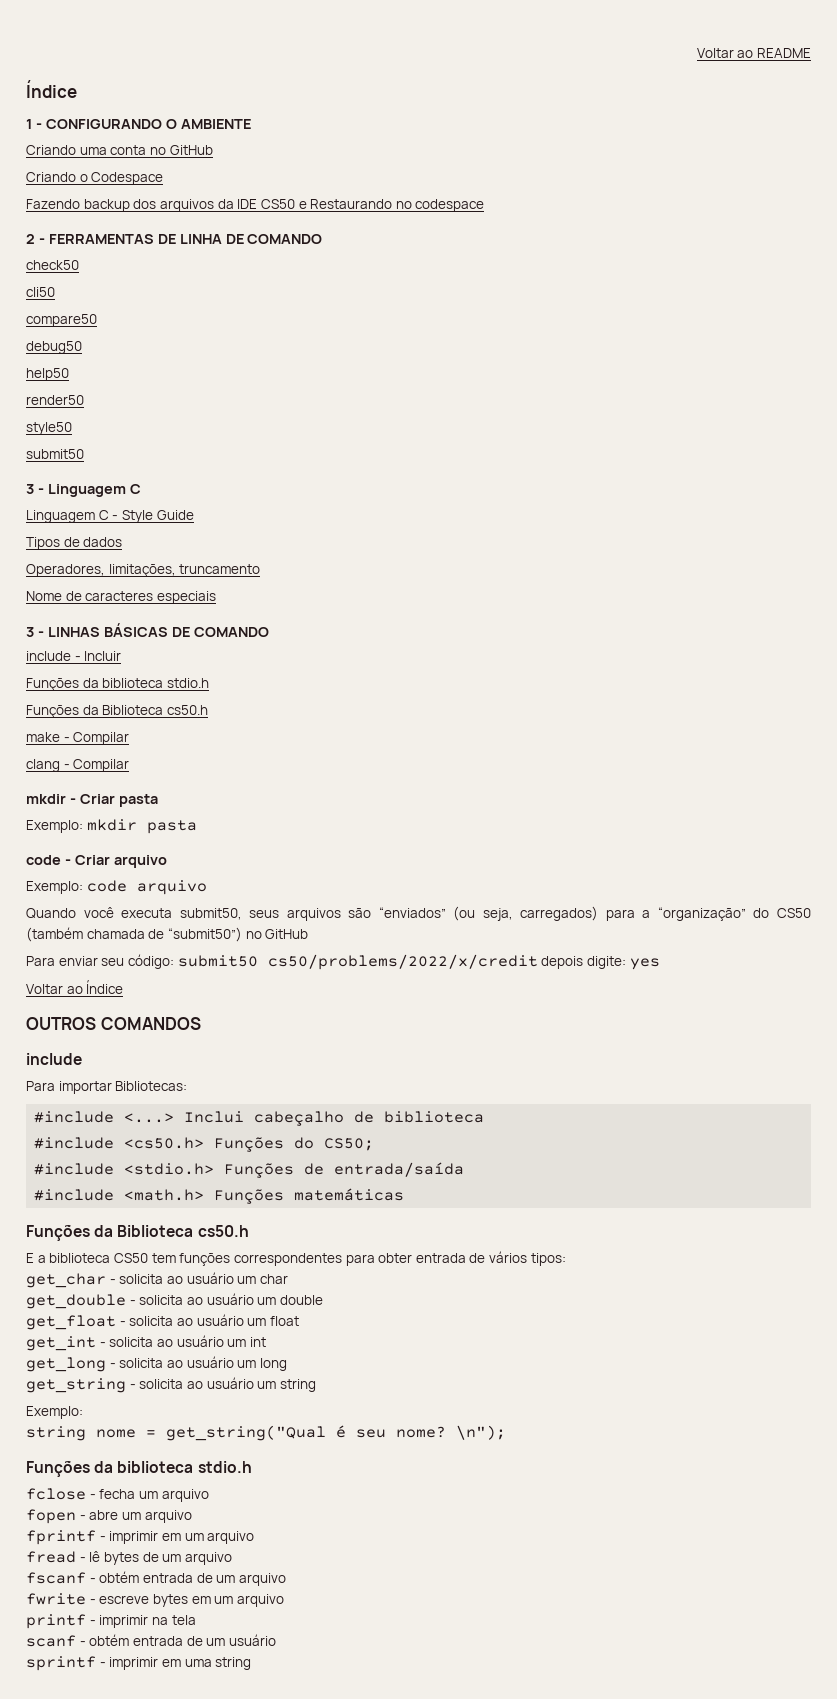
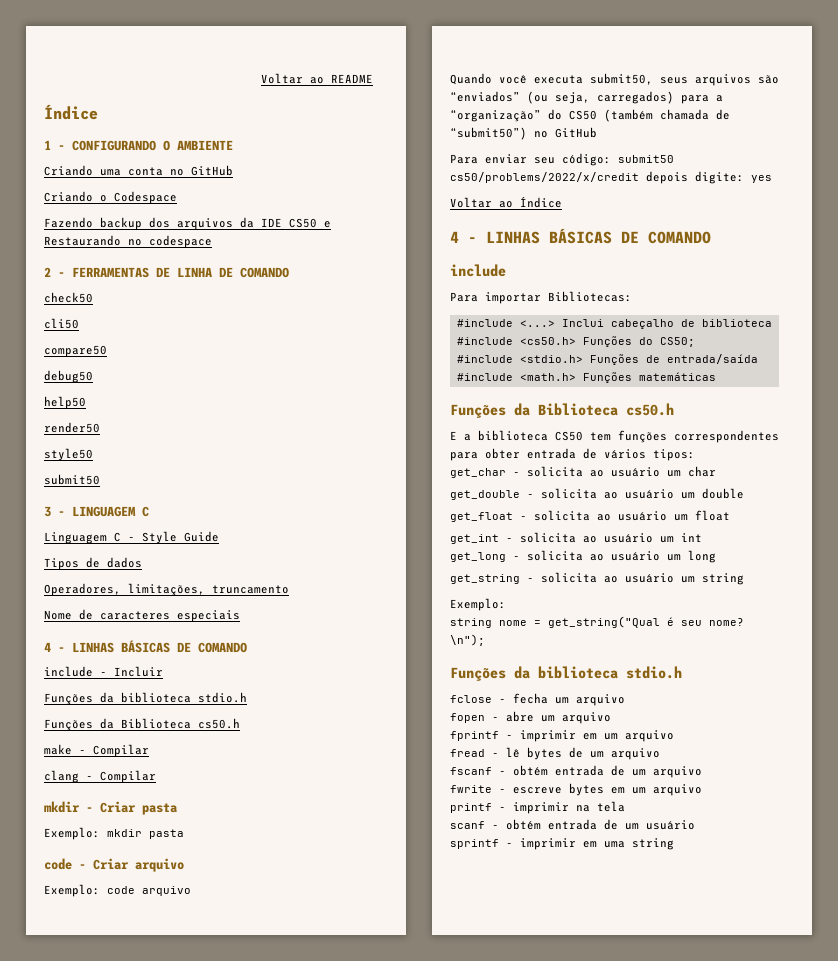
- 3 - Linguagem C
+ 3 - LINGUAGEM C
  Nome de caracteres especiais
- 3 - LINHAS BÁSICAS DE COMANDO
+ 4 - LINHAS BÁSICAS DE COMANDO
  Voltar ao Índice
- OUTROS COMANDOS
+ 4 - LINHAS BÁSICAS DE COMANDO

